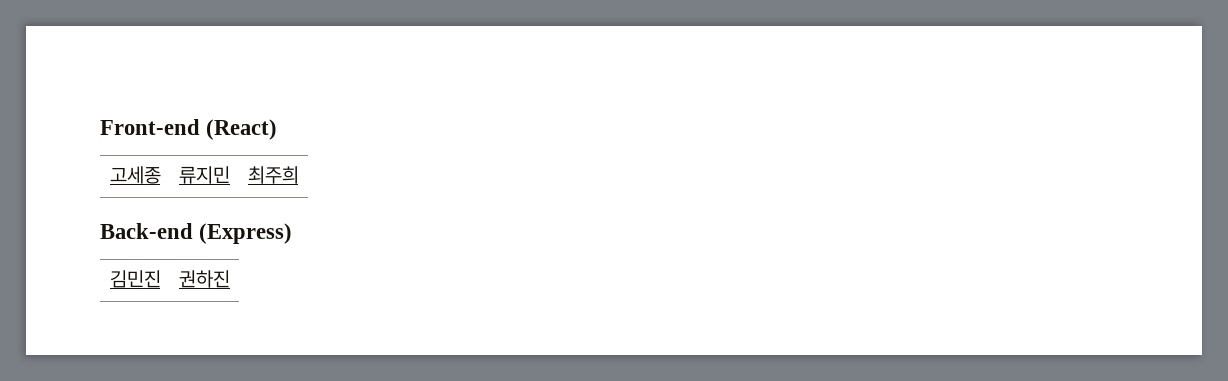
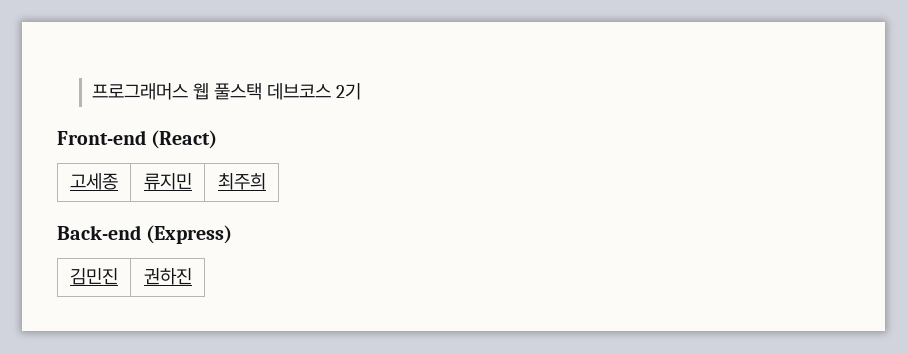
+ 프로그래머스 웹 풀스택 데브코스 2기

